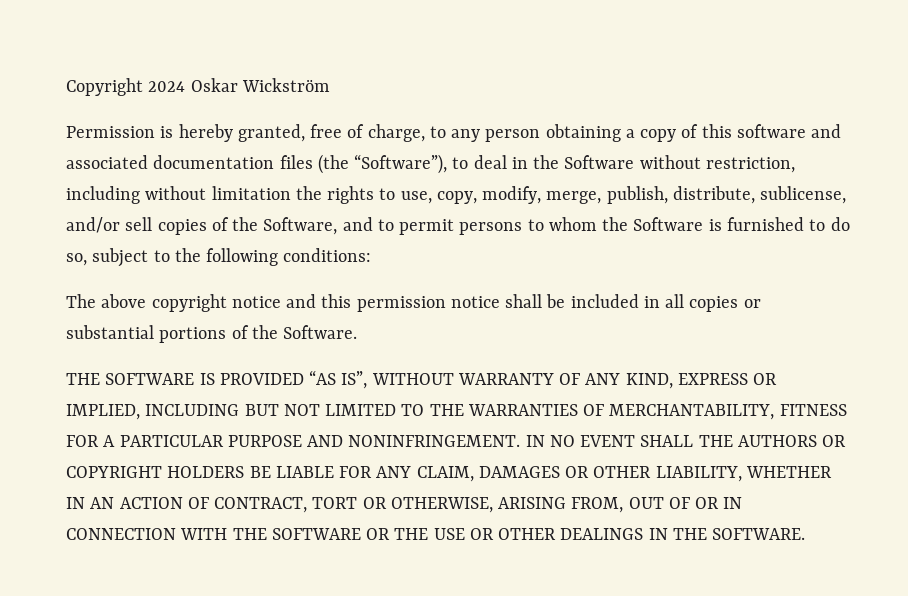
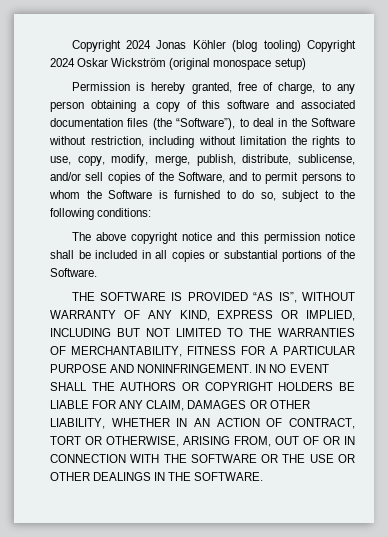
- Copyright 2024 Oskar Wickström
+ Copyright 2024 Jonas Köhler (blog tooling) Copyright 2024 Oskar Wickström (original monospace setup)

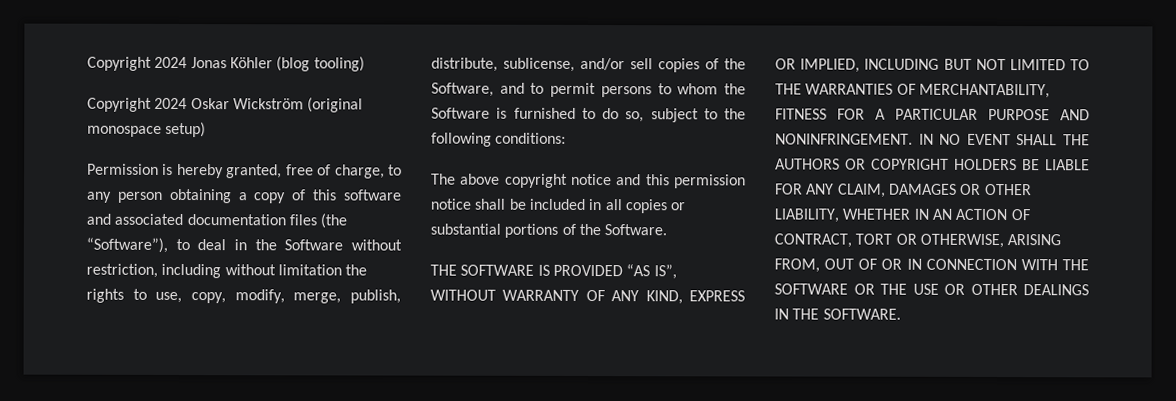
- Copyright 2024 Jonas Köhler (blog tooling) Copyright 2024 Oskar Wickström (original monospace setup)
+ Copyright 2024 Jonas Köhler (blog tooling)
+ Copyright 2024 Oskar Wickström (original monospace setup)

